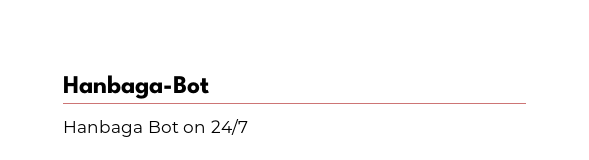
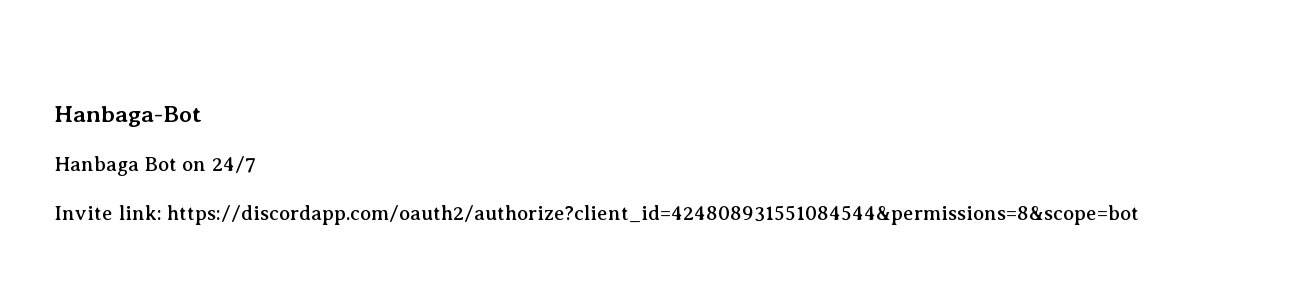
+ Invite link: https://discordapp.com/oauth2/authorize?client_id=424808931551084544&permissions=8&scope=bot

